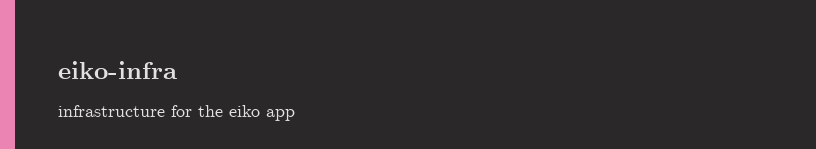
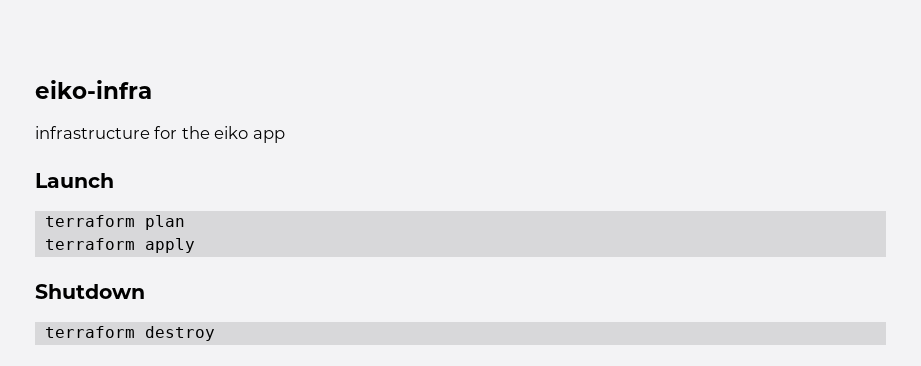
+ Launch
+ terraform plan
+ terraform apply
+ Shutdown
+ terraform destroy

